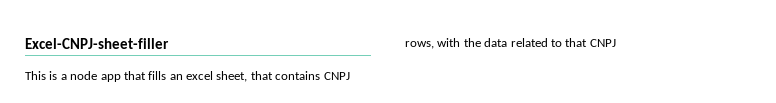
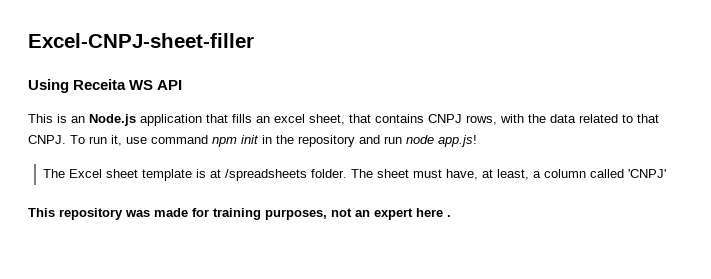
+ Using Receita WS API
- This is a node app that fills an excel sheet, that contains CNPJ rows, with the data related to that CNPJ
+ This is an Node.js application that fills an excel sheet, that contains CNPJ rows, with the data related to that CNPJ. To run it, use command npm init in the repository and run node app.js!
+ The Excel sheet template is at /spreadsheets folder. The sheet must have, at least, a column called 'CNPJ'
+ This repository was made for training purposes, not an expert here .

